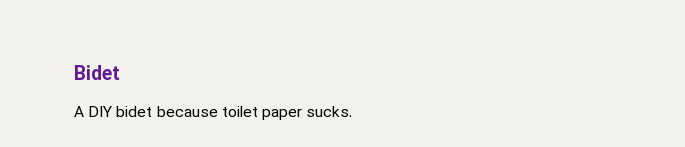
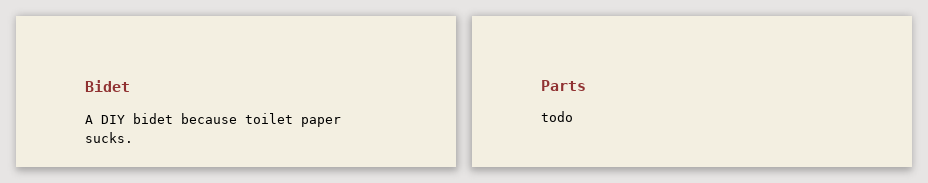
+ Parts
+ todo

